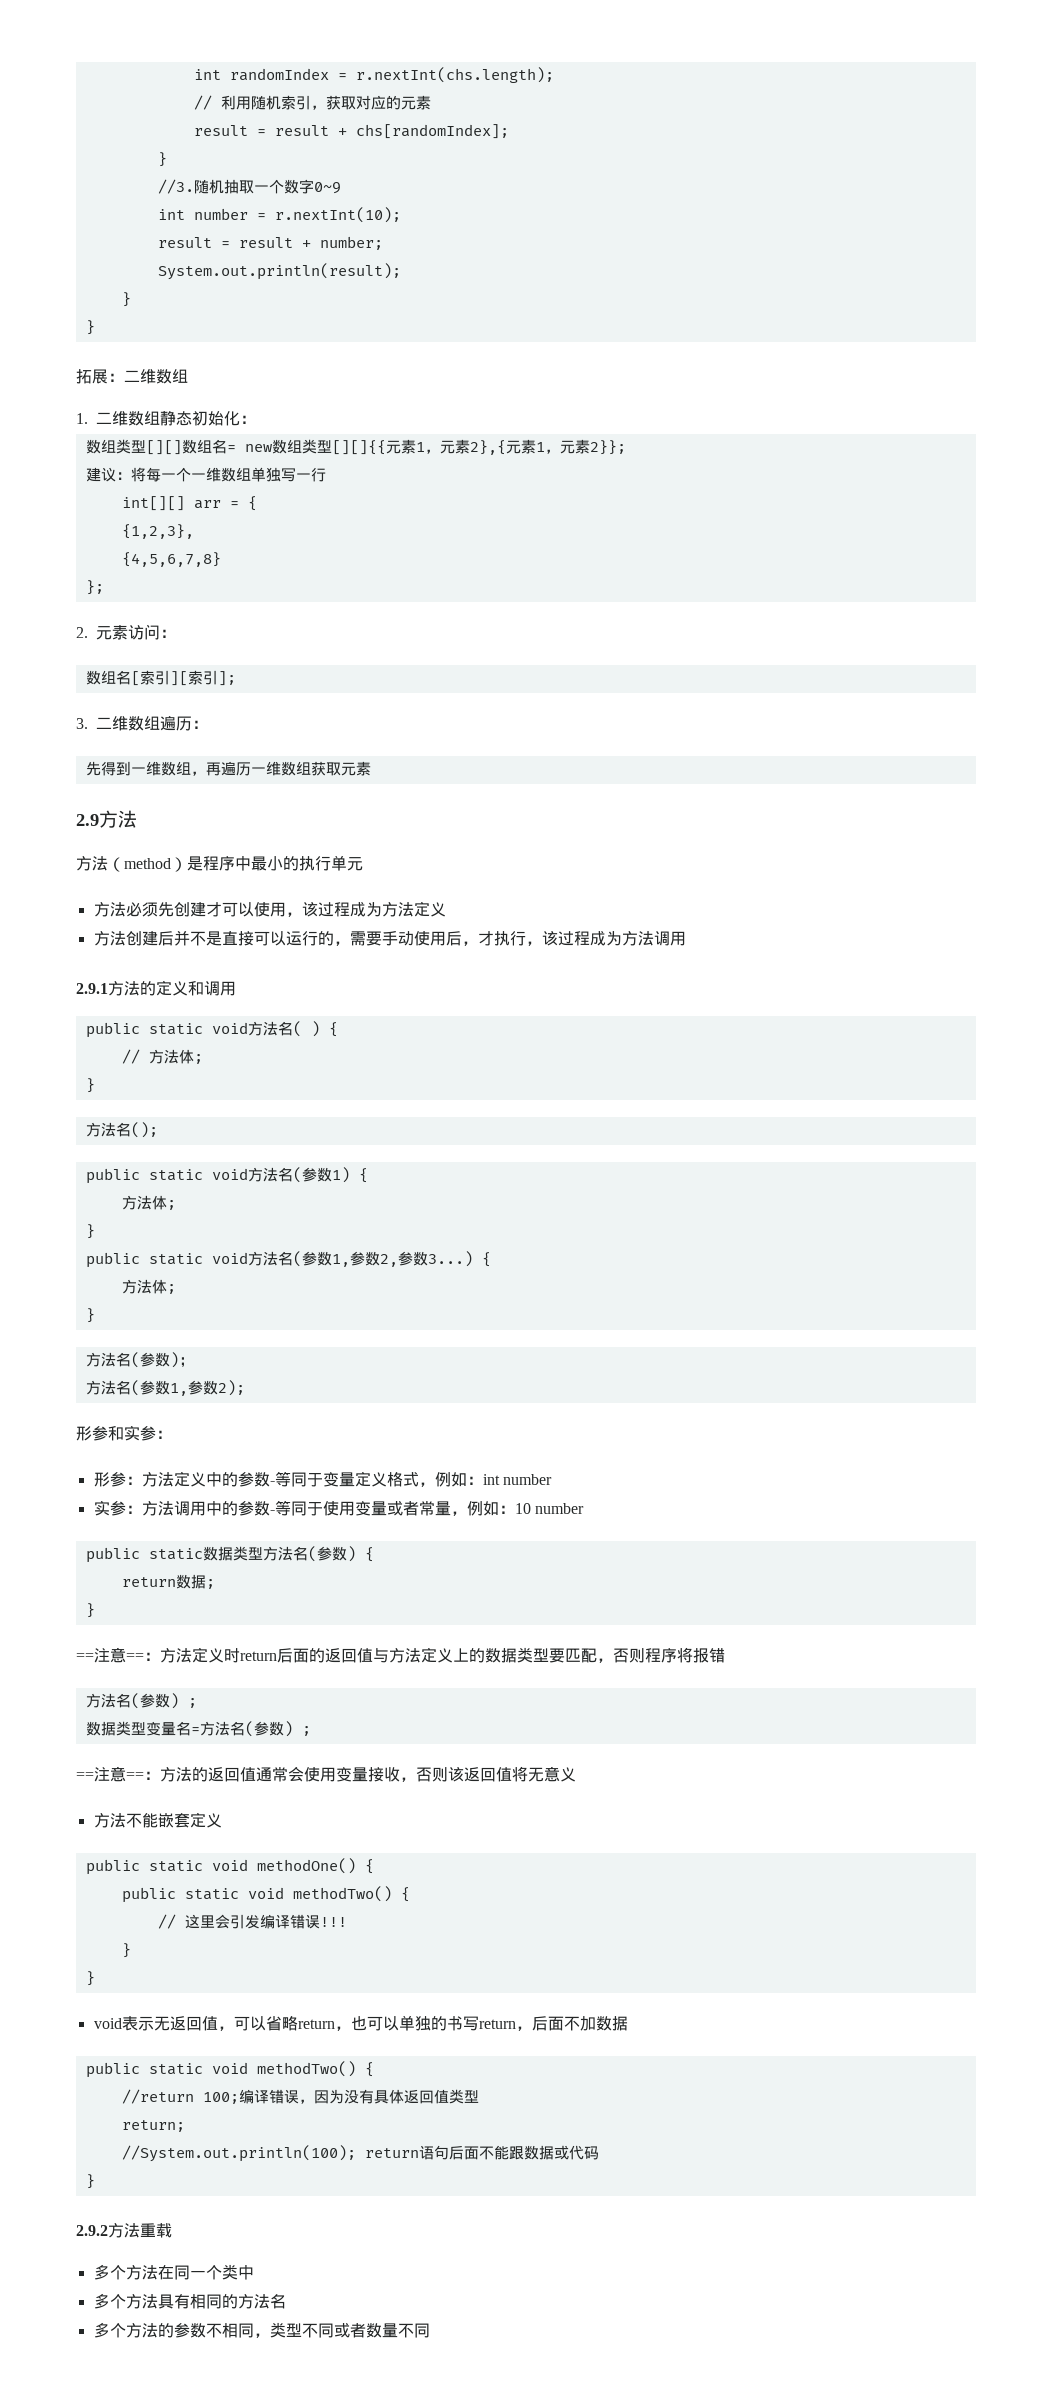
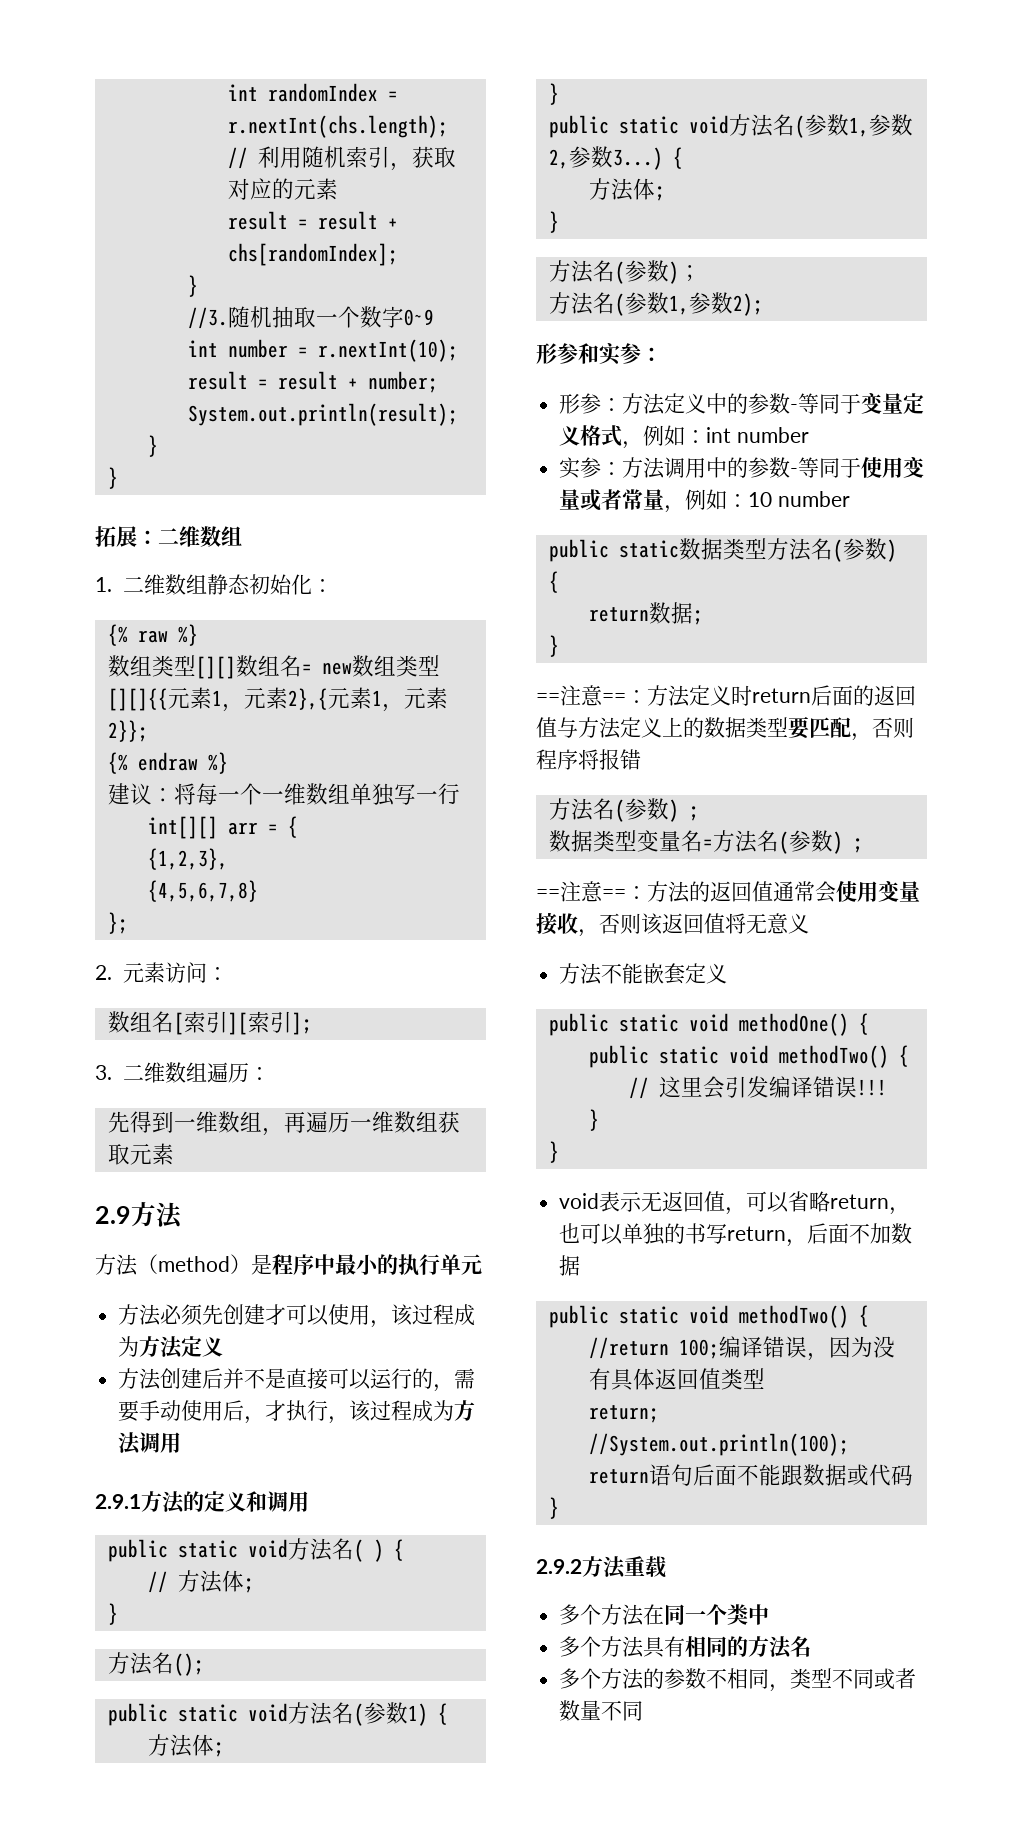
+ {% raw %}
+ {% endraw %}

